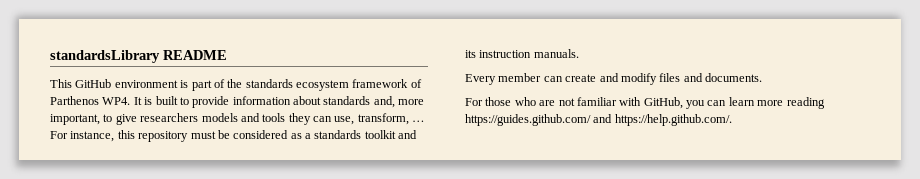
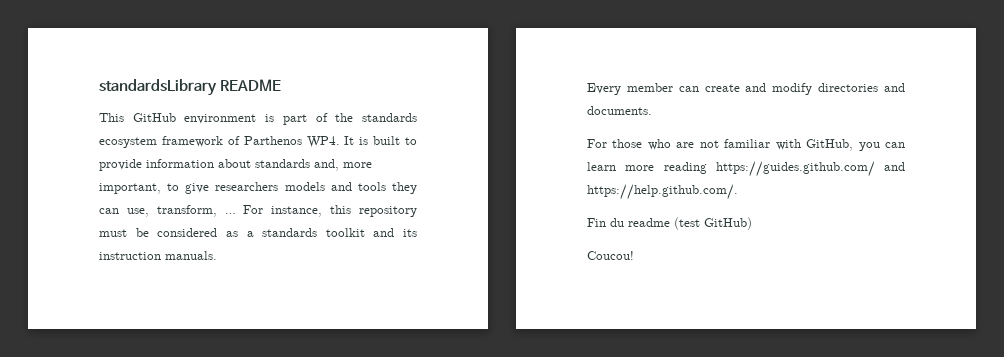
- Every member can create and modify files and documents.
+ Every member can create and modify directories and documents.
+ Fin du readme (test GitHub)
+ Coucou!

